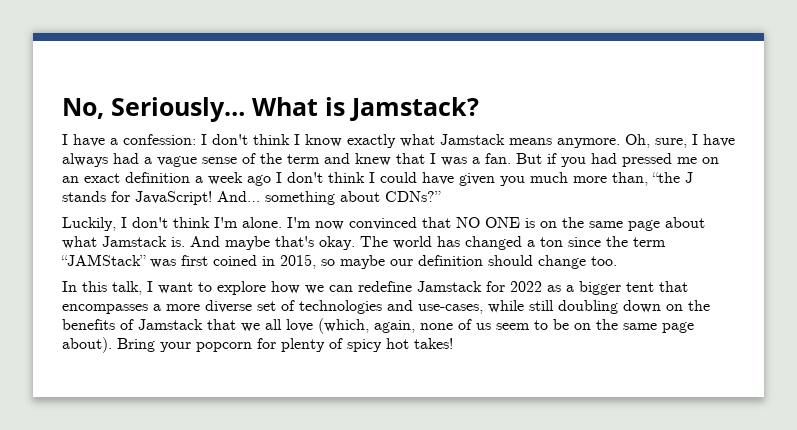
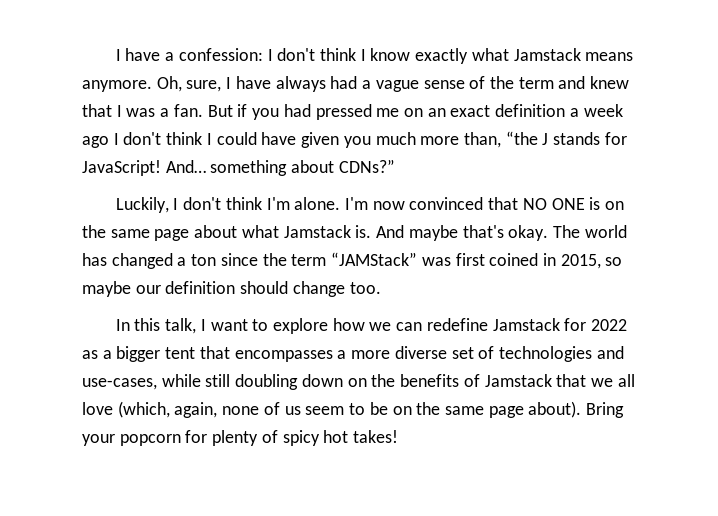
- No, Seriously… What is Jamstack?

